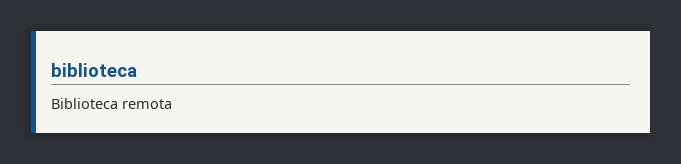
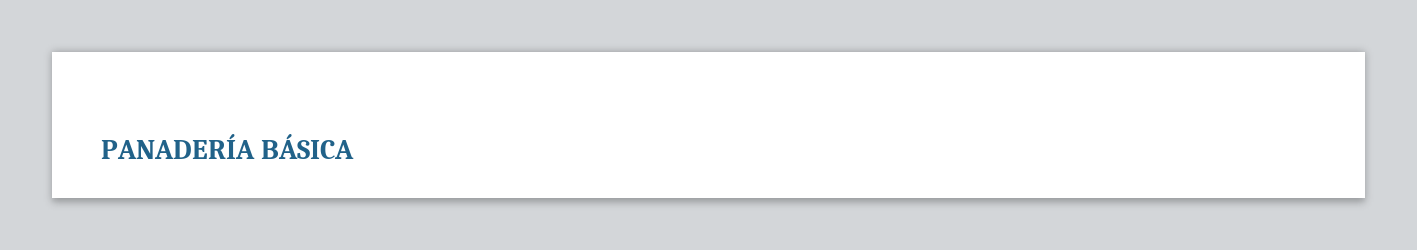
- biblioteca
- Biblioteca remota
+ PANADERÍA BÁSICA

